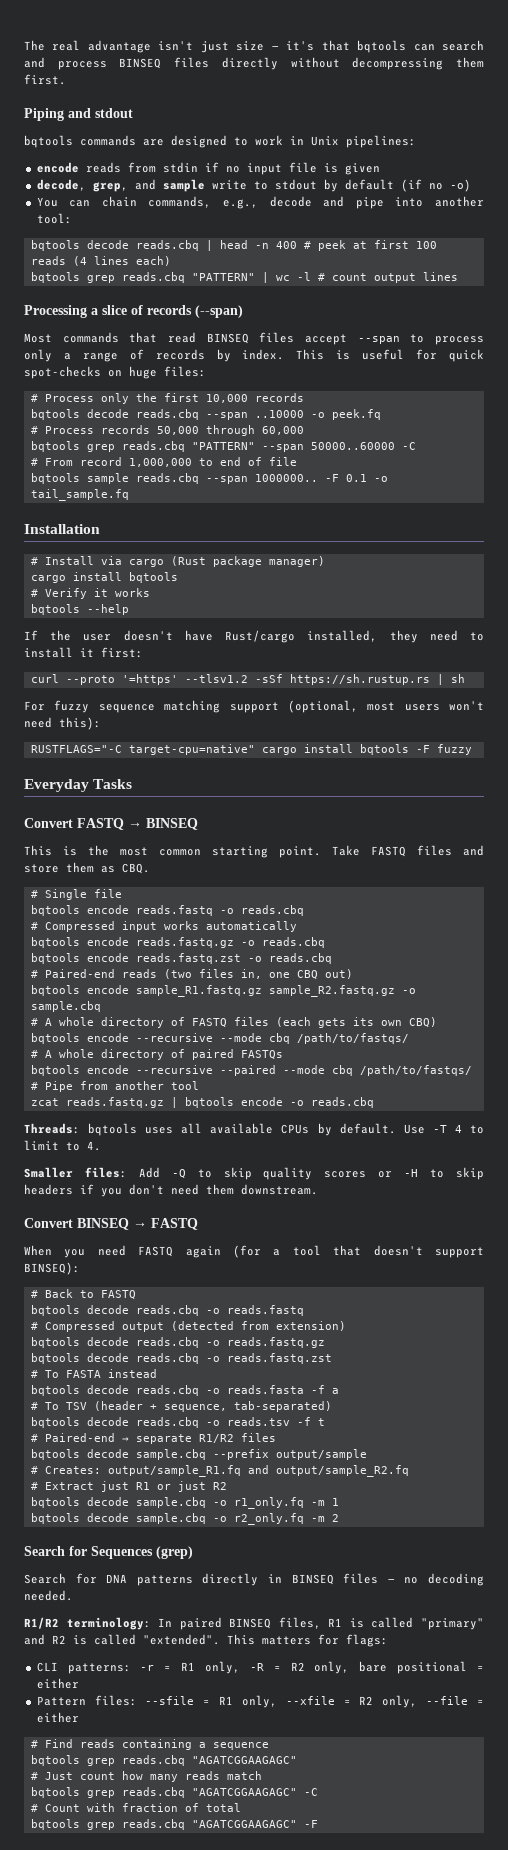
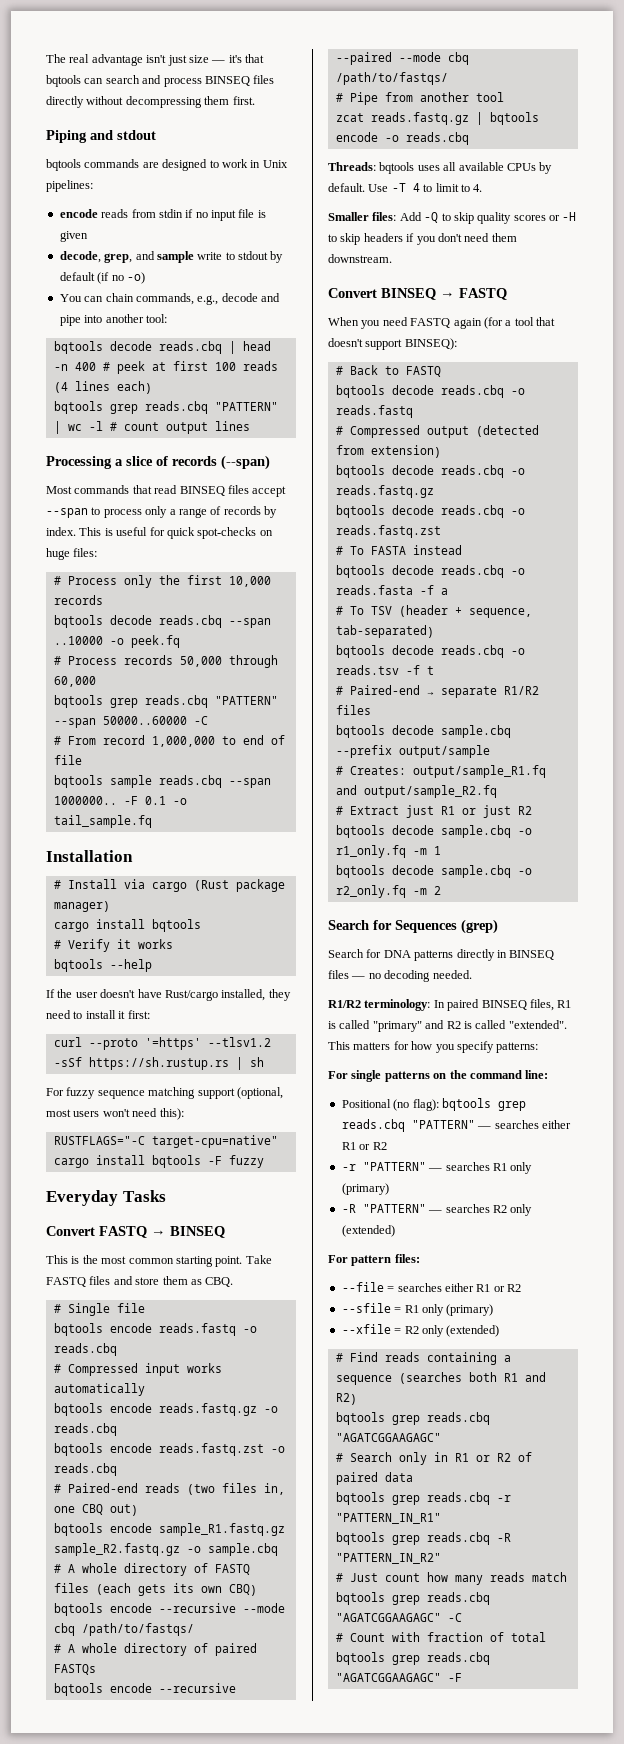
- This matters for flags:
- CLI patterns: -r = R1 only, -R = R2 only, bare positional = either
- Pattern files: --sfile = R1 only, --xfile = R2 only, --file = either
+ This matters for how you specify patterns:
+ For single patterns on the command line:
+ Positional (no flag): bqtools grep reads.cbq "PATTERN" — searches either R1 or R2
+ -r "PATTERN" — searches R1 only (primary)
+ -R "PATTERN" — searches R2 only (extended)
+ For pattern files:
+ --file = searches either R1 or R2
+ --sfile = R1 only (primary)
+ --xfile = R2 only (extended)
- # Find reads containing a sequence
+ # Find reads containing a sequence (searches both R1 and R2)
  bqtools grep reads.cbq "AGATCGGAAGAGC"
+ # Search only in R1 or R2 of paired data
+ bqtools grep reads.cbq -r "PATTERN_IN_R1"
+ bqtools grep reads.cbq -R "PATTERN_IN_R2"

